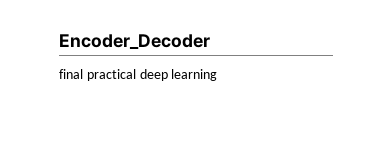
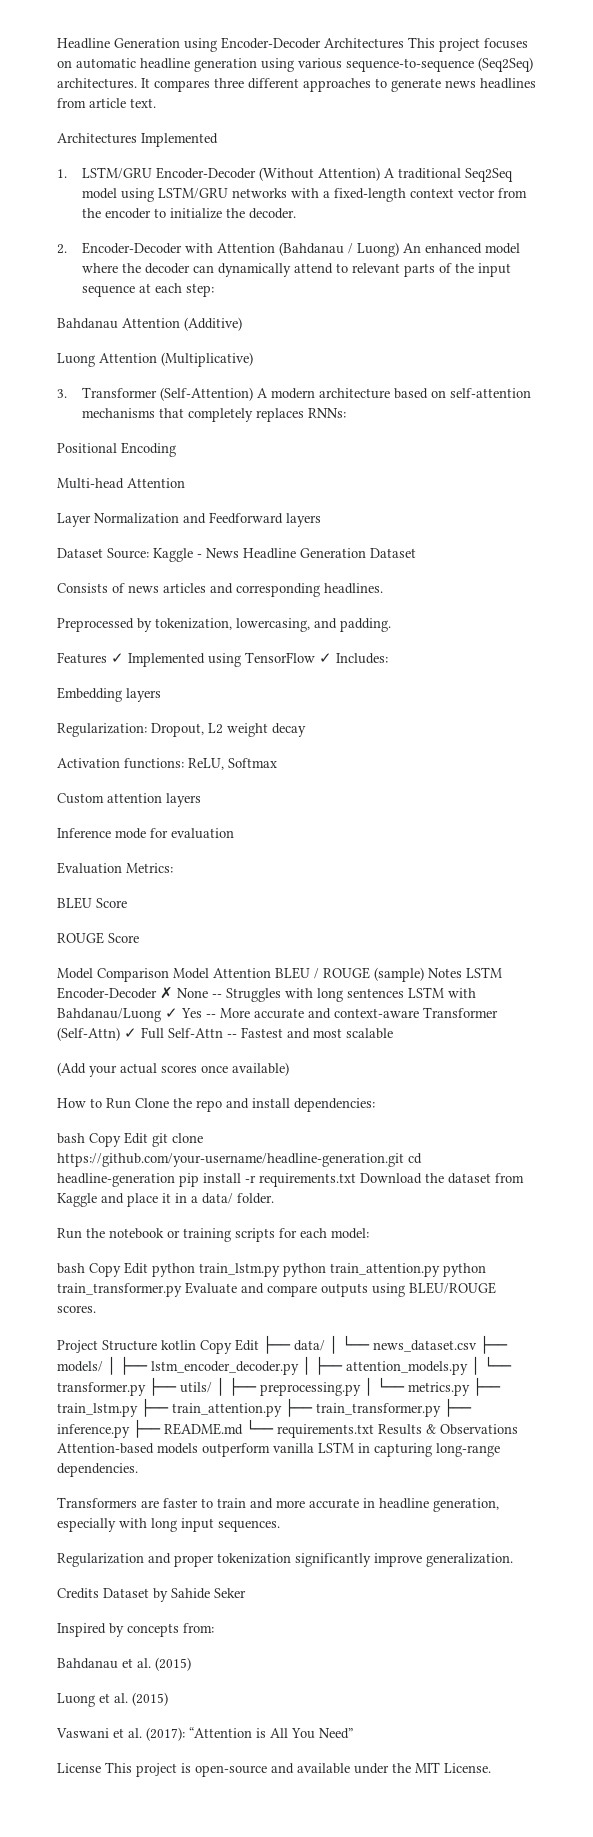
- Encoder_Decoder
- final practical deep learning
+ Headline Generation using Encoder-Decoder Architectures This project focuses on automatic headline generation using various sequence-to-sequence (Seq2Seq) architectures. It compares three different approaches to generate news headlines from article text.
+ Architectures Implemented
+ 1. LSTM/GRU Encoder-Decoder (Without Attention) A traditional Seq2Seq model using LSTM/GRU networks with a fixed-length context vector from the encoder to initialize the decoder.
+ 2. Encoder-Decoder with Attention (Bahdanau / Luong) An enhanced model where the decoder can dynamically attend to relevant parts of the input sequence at each step:
+ Bahdanau Attention (Additive)
+ Luong Attention (Multiplicative)
+ 3. Transformer (Self-Attention) A modern architecture based on self-attention mechanisms that completely replaces RNNs:
+ Positional Encoding
+ Multi-head Attention
+ Layer Normalization and Feedforward layers
+ Dataset Source: Kaggle - News Headline Generation Dataset
+ Consists of news articles and corresponding headlines.
+ Preprocessed by tokenization, lowercasing, and padding.
+ Features ✓ Implemented using TensorFlow ✓ Includes:
+ Embedding layers
+ Regularization: Dropout, L2 weight decay
+ Activation functions: ReLU, Softmax
+ Custom attention layers
+ Inference mode for evaluation
+ Evaluation Metrics:
+ BLEU Score
+ ROUGE Score
+ Model Comparison Model Attention BLEU / ROUGE (sample) Notes LSTM Encoder-Decoder ✗ None -- Struggles with long sentences LSTM with Bahdanau/Luong ✓ Yes -- More accurate and context-aware Transformer (Self-Attn) ✓ Full Self-Attn -- Fastest and most scalable
+ (Add your actual scores once available)
+ How to Run Clone the repo and install dependencies:
+ bash Copy Edit git clone https://github.com/your-username/headline-generation.git cd headline-generation pip install -r requirements.txt Download the dataset from Kaggle and place it in a data/ folder.
+ Run the notebook or training scripts for each model:
+ bash Copy Edit python train_lstm.py python train_attention.py python train_transformer.py Evaluate and compare outputs using BLEU/ROUGE scores.
+ Project Structure kotlin Copy Edit ├── data/ │ └── news_dataset.csv ├── models/ │ ├── lstm_encoder_decoder.py │ ├── attention_models.py │ └── transformer.py ├── utils/ │ ├── preprocessing.py │ └── metrics.py ├── train_lstm.py ├── train_attention.py ├── train_transformer.py ├── inference.py ├── README.md └── requirements.txt Results & Observations Attention-based models outperform vanilla LSTM in capturing long-range dependencies.
+ Transformers are faster to train and more accurate in headline generation, especially with long input sequences.
+ Regularization and proper tokenization significantly improve generalization.
+ Credits Dataset by Sahide Seker
+ Inspired by concepts from:
+ Bahdanau et al. (2015)
+ Luong et al. (2015)
+ Vaswani et al. (2017): “Attention is All You Need”
+ License This project is open-source and available under the MIT License.

